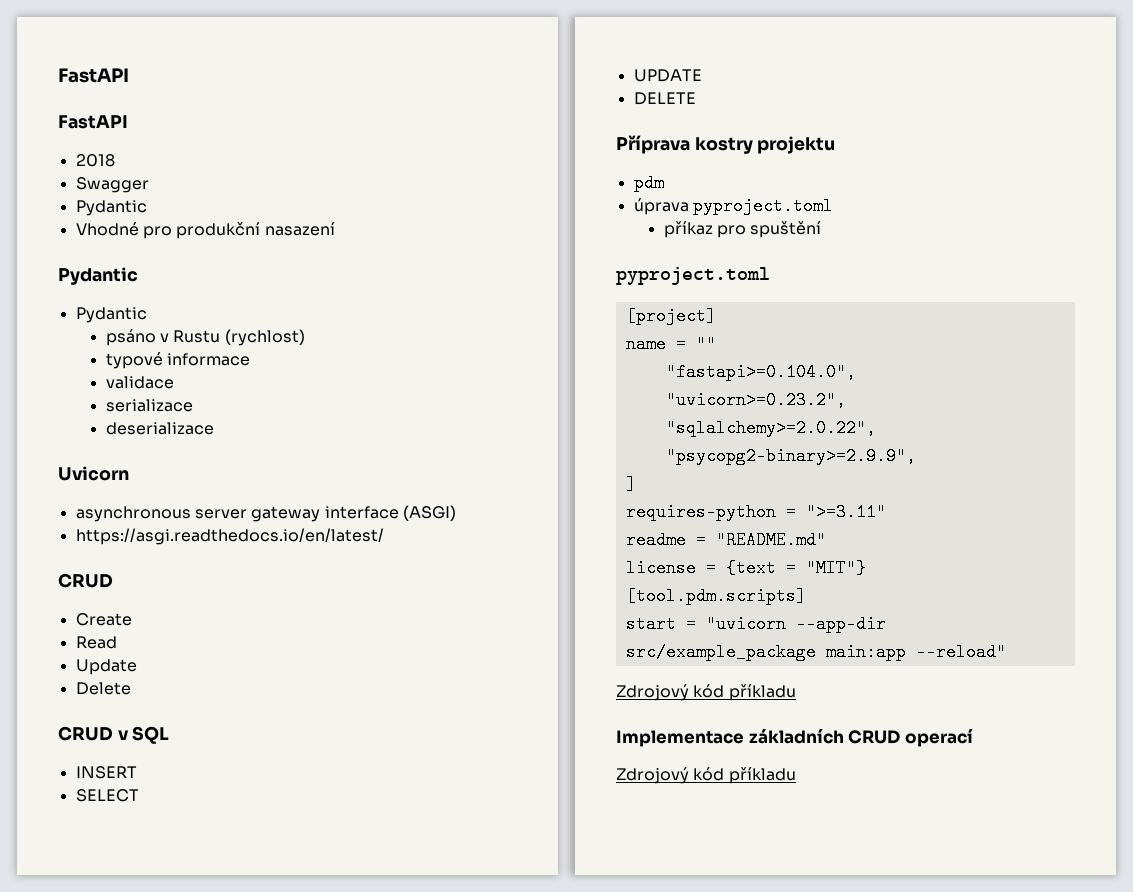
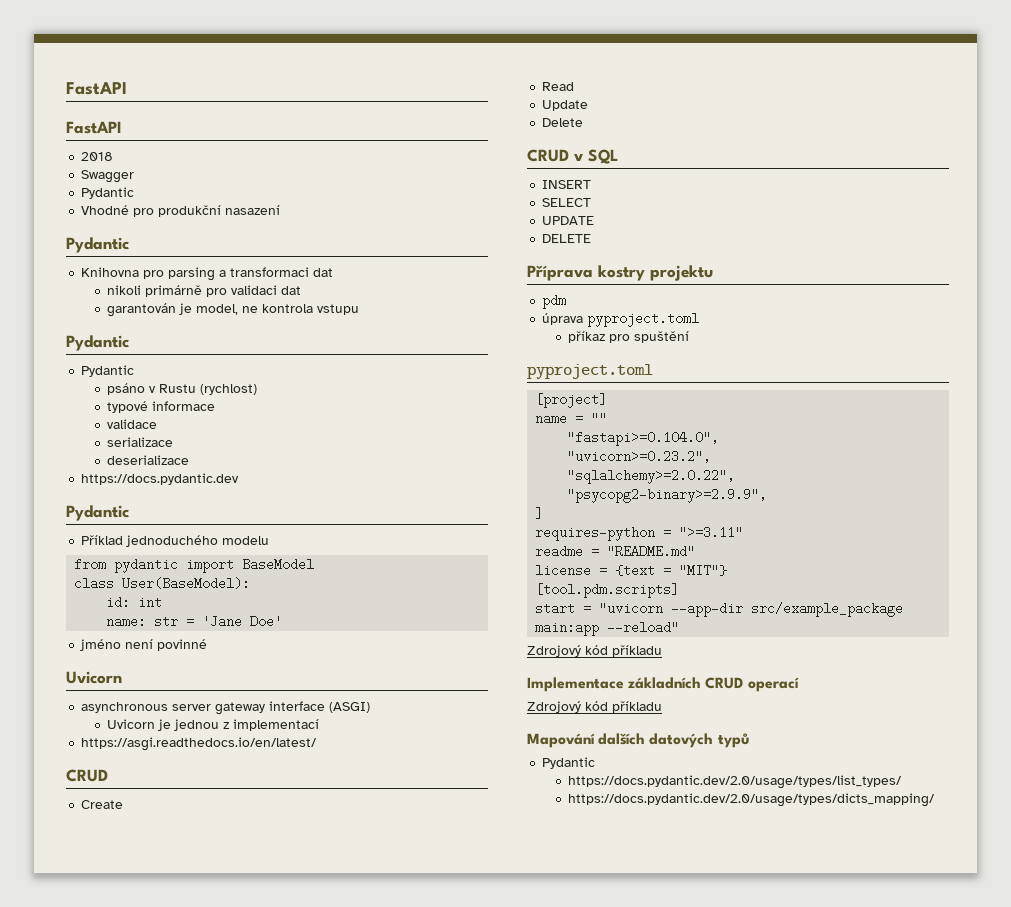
+ Knihovna pro parsing a transformaci dat
+ nikoli primárně pro validaci dat
+ garantován je model, ne kontrola vstupu
+ Pydantic
+ https://docs.pydantic.dev
+ Pydantic
+ Příklad jednoduchého modelu
+ from pydantic import BaseModel
+ class User(BaseModel):
+ id: int
+ name: str = 'Jane Doe'
+ jméno není povinné
+ Uvicorn je jednou z implementací
+ Mapování dalších datových typů
+ Pydantic
+ https://docs.pydantic.dev/2.0/usage/types/list_types/
+ https://docs.pydantic.dev/2.0/usage/types/dicts_mapping/

